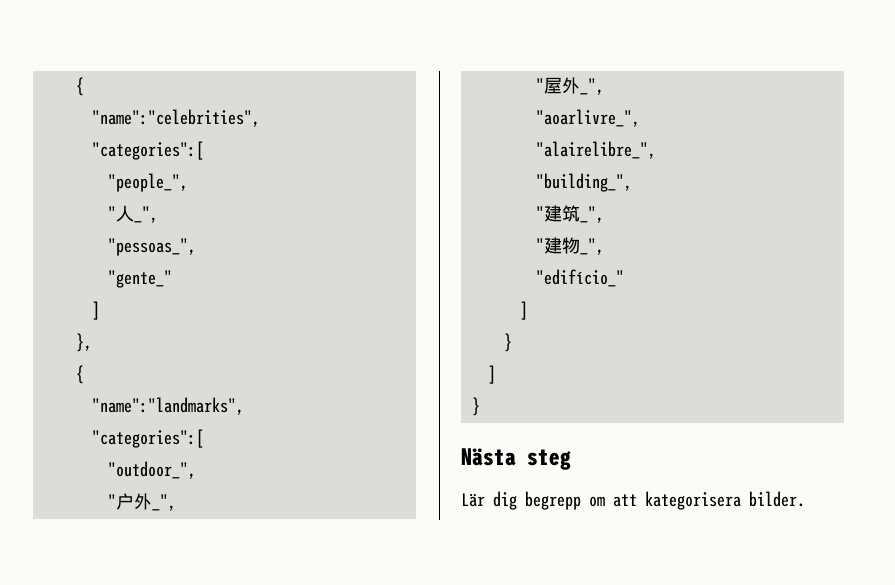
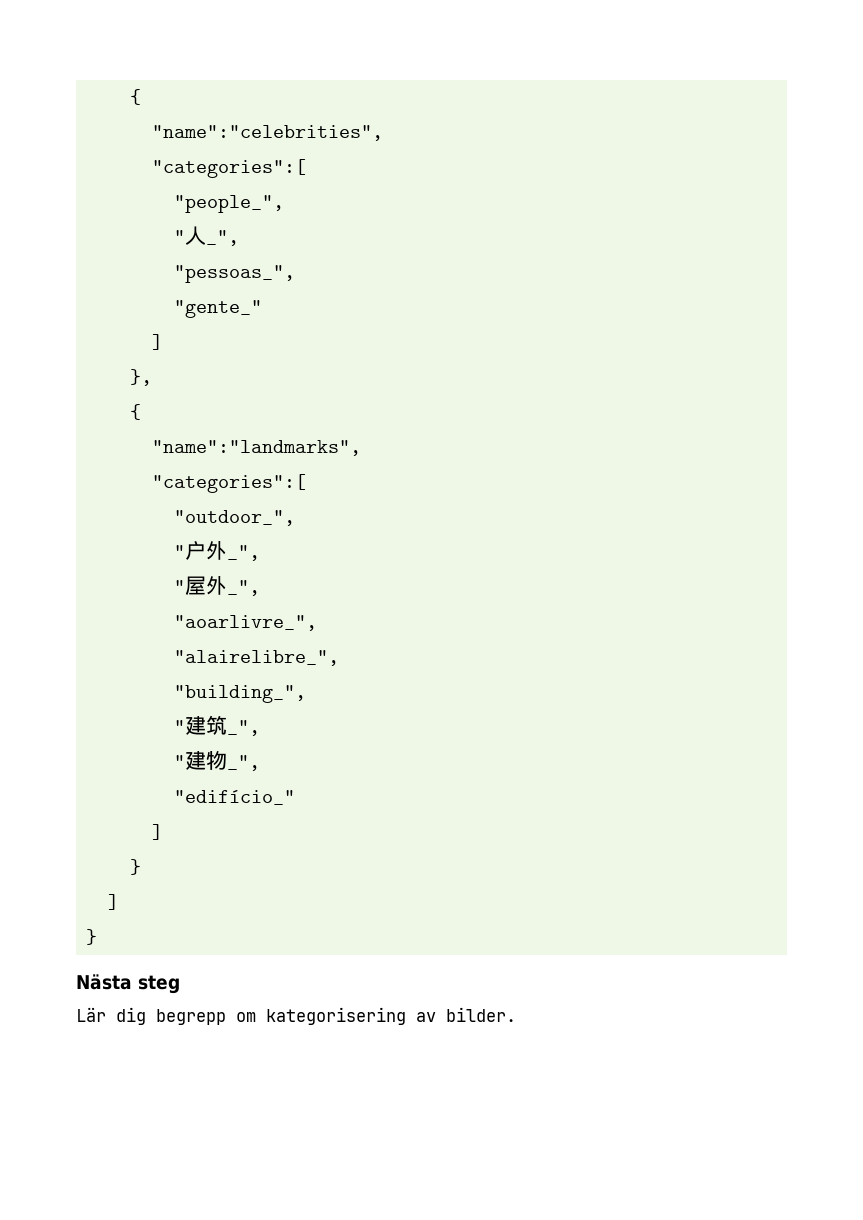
- Lär dig begrepp om att kategorisera bilder.
+ Lär dig begrepp om kategorisering av bilder.

